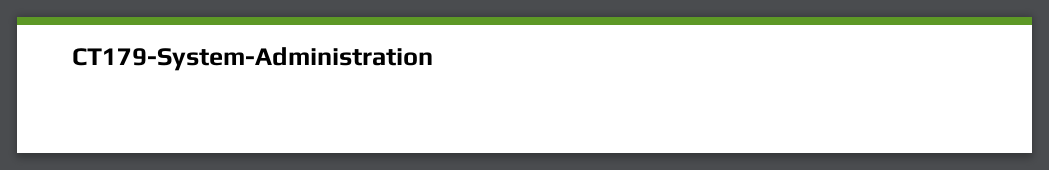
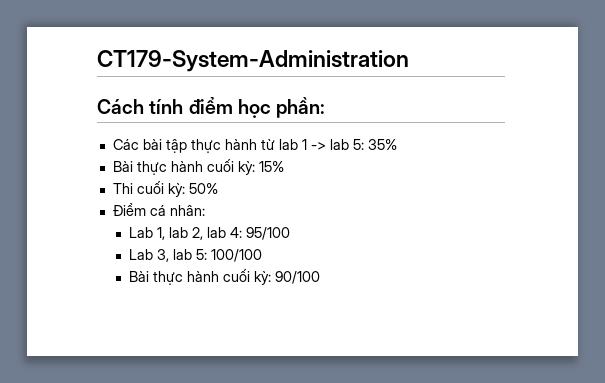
+ Cách tính điểm học phần:
+ Các bài tập thực hành từ lab 1 -> lab 5: 35%
+ Bài thực hành cuối kỳ: 15%
+ Thi cuối kỳ: 50%
+ Điểm cá nhân:
+ Lab 1, lab 2, lab 4: 95/100
+ Lab 3, lab 5: 100/100
+ Bài thực hành cuối kỳ: 90/100

